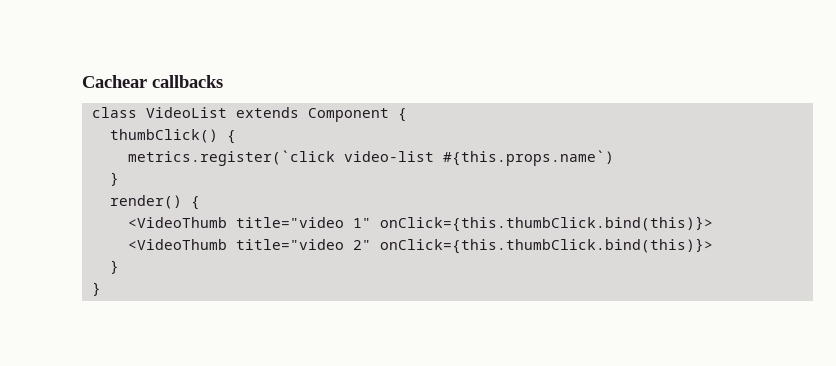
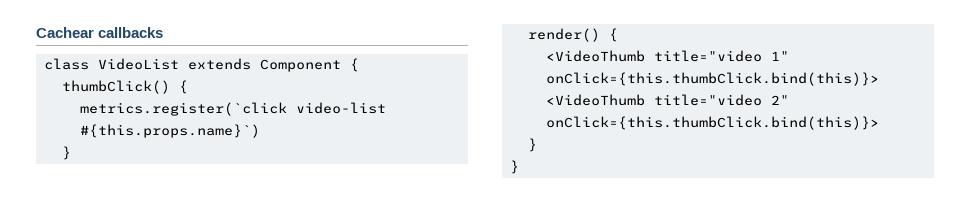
- metrics.register(`click video-list #{this.props.name`)
+ metrics.register(`click video-list #{this.props.name}`)

